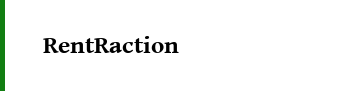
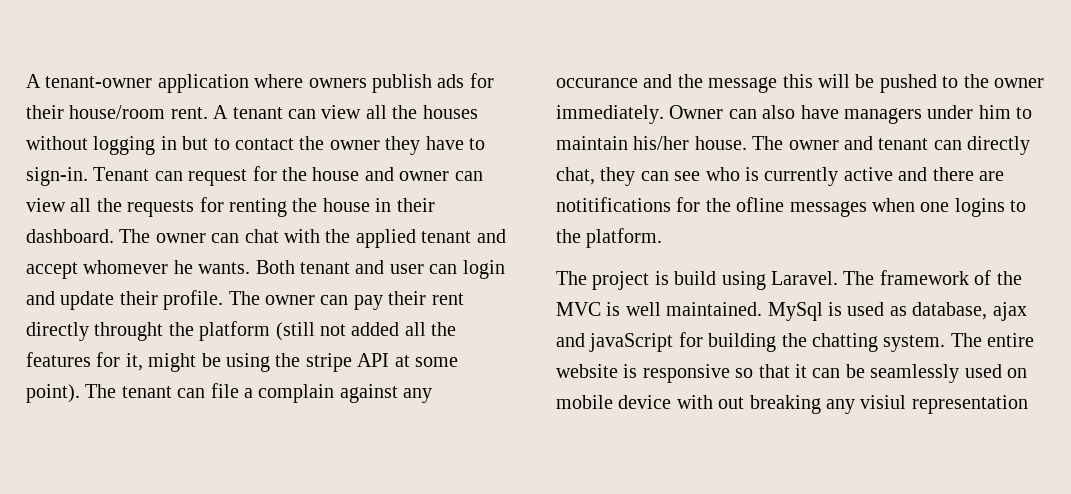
- RentRaction
+ A tenant-owner application where owners publish ads for their house/room rent. A tenant can view all the houses without logging in but to contact the owner they have to sign-in. Tenant can request for the house and owner can view all the requests for renting the house in their dashboard. The owner can chat with the applied tenant and accept whomever he wants. Both tenant and user can login and update their profile. The owner can pay their rent directly throught the platform (still not added all the features for it, might be using the stripe API at some point). The tenant can file a complain against any occurance and the message this will be pushed to the owner immediately. Owner can also have managers under him to maintain his/her house. The owner and tenant can directly chat, they can see who is currently active and there are notitifications for the ofline messages when one logins to the platform.
+ The project is build using Laravel. The framework of the MVC is well maintained. MySql is used as database, ajax and javaScript for building the chatting system. The entire website is responsive so that it can be seamlessly used on mobile device with out breaking any visiul representation

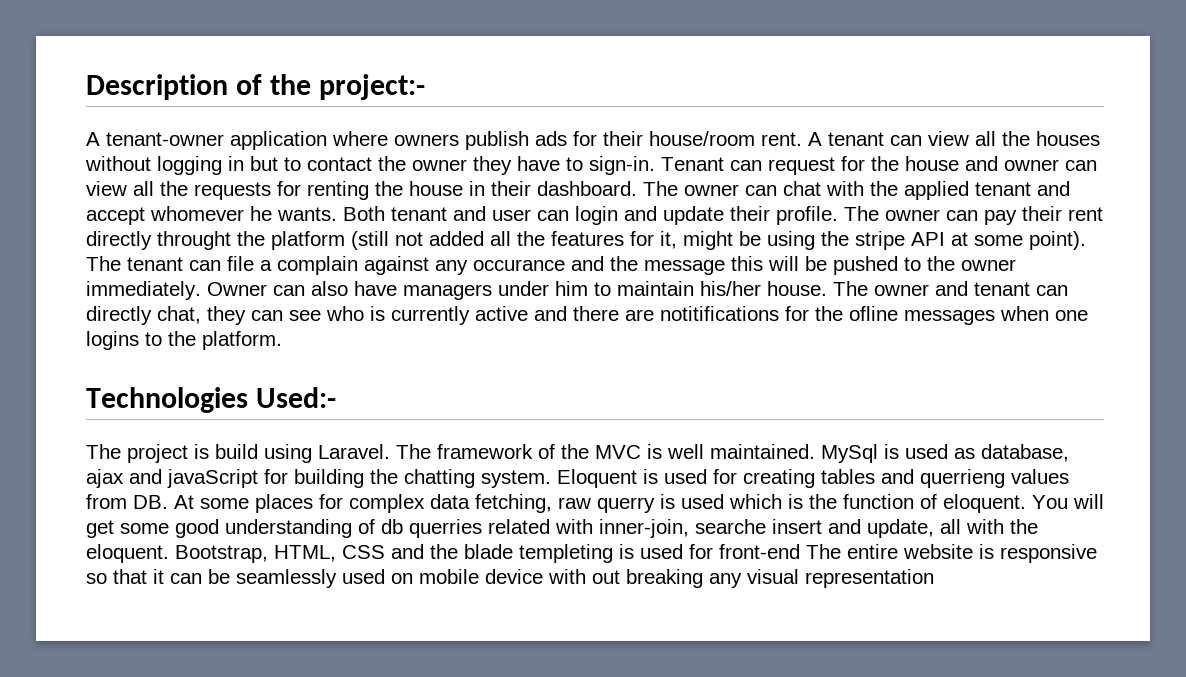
+ Description of the project:-
+ Technologies Used:-
- The entire website is responsive so that it can be seamlessly used on mobile device with out breaking any visiul representation
+ Eloquent is used for creating tables and querrieng values from DB. At some places for complex data fetching, raw querry is used which is the function of eloquent. You will get some good understanding of db querries related with inner-join, searche insert and update, all with the eloquent. Bootstrap, HTML, CSS and the blade templeting is used for front-end The entire website is responsive so that it can be seamlessly used on mobile device with out breaking any visual representation

